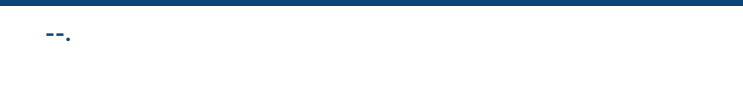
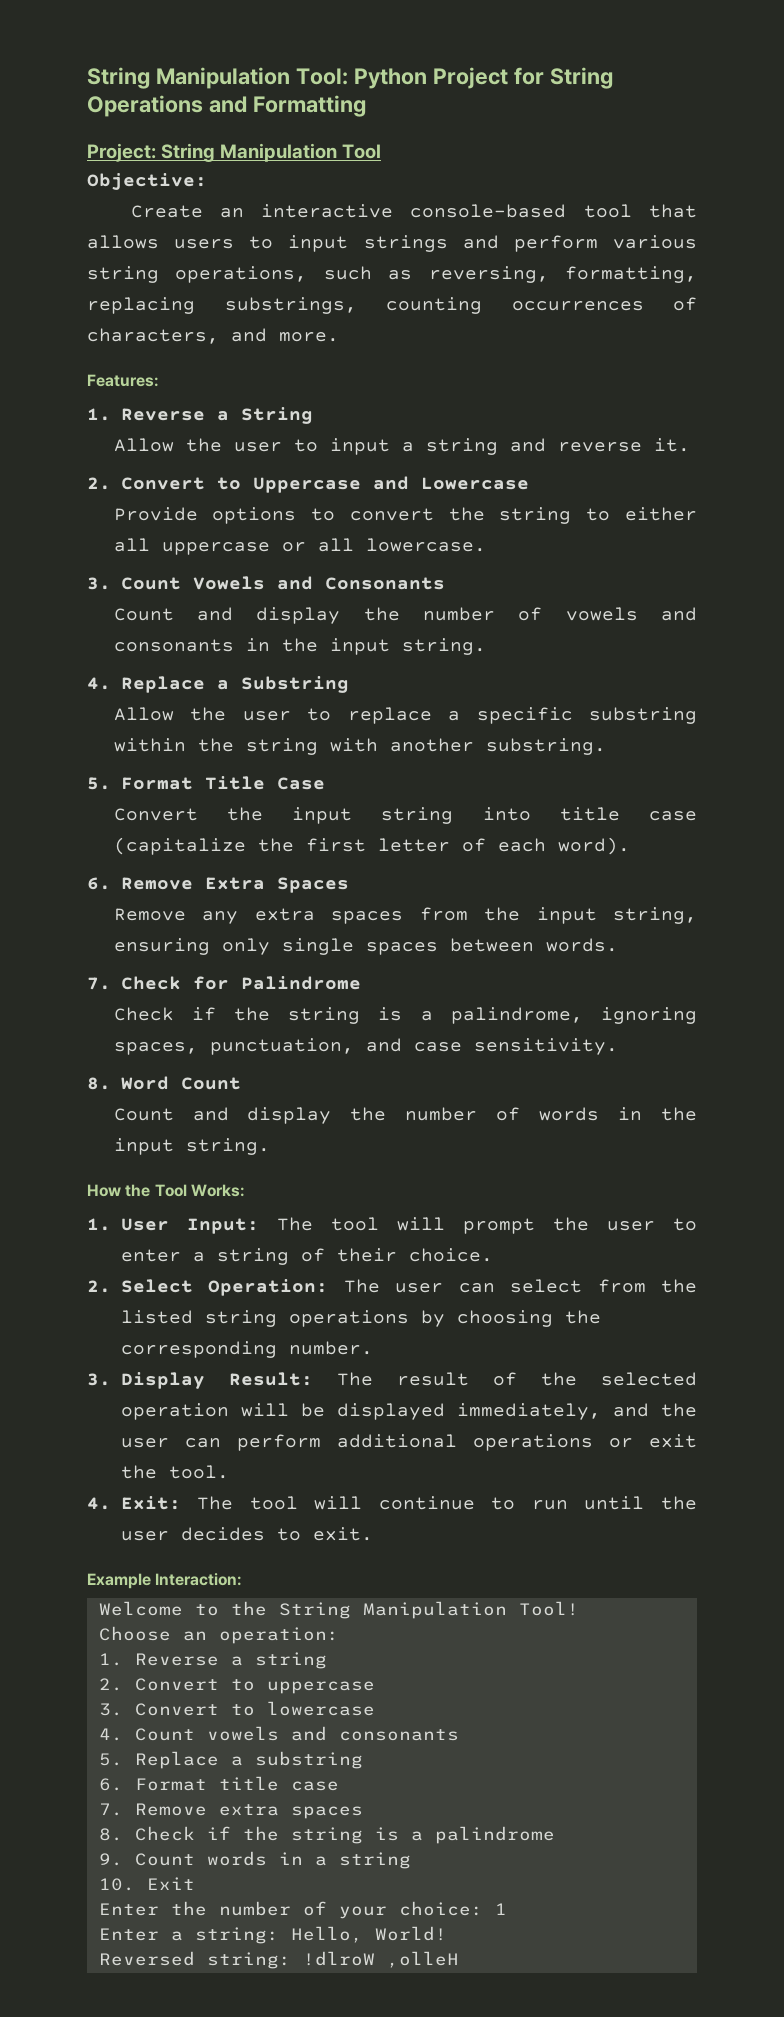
- --.
+ String Manipulation Tool: Python Project for String Operations and Formatting
+ Project: String Manipulation Tool
+ Objective:
+ Create an interactive console-based tool that allows users to input strings and perform various string operations, such as reversing, formatting, replacing substrings, counting occurrences of characters, and more.
+ Features:
+ 1. Reverse a String
+ Allow the user to input a string and reverse it.
+ 2. Convert to Uppercase and Lowercase
+ Provide options to convert the string to either all uppercase or all lowercase.
+ 3. Count Vowels and Consonants
+ Count and display the number of vowels and consonants in the input string.
+ 4. Replace a Substring
+ Allow the user to replace a specific substring within the string with another substring.
+ 5. Format Title Case
+ Convert the input string into title case (capitalize the first letter of each word).
+ 6. Remove Extra Spaces
+ Remove any extra spaces from the input string, ensuring only single spaces between words.
+ 7. Check for Palindrome
+ Check if the string is a palindrome, ignoring spaces, punctuation, and case sensitivity.
+ 8. Word Count
+ Count and display the number of words in the input string.
+ How the Tool Works:
+ 1. User Input: The tool will prompt the user to enter a string of their choice.
+ 2. Select Operation: The user can select from the listed string operations by choosing the corresponding number.
+ 3. Display Result: The result of the selected operation will be displayed immediately, and the user can perform additional operations or exit the tool.
+ 4. Exit: The tool will continue to run until the user decides to exit.
+ Example Interaction:
+ Welcome to the String Manipulation Tool!
+ Choose an operation:
+ 1. Reverse a string
+ 2. Convert to uppercase
+ 3. Convert to lowercase
+ 4. Count vowels and consonants
+ 5. Replace a substring
+ 6. Format title case
+ 7. Remove extra spaces
+ 8. Check if the string is a palindrome
+ 9. Count words in a string
+ 10. Exit
+ Enter the number of your choice: 1
+ Enter a string: Hello, World!
+ Reversed string: !dlroW ,olleH

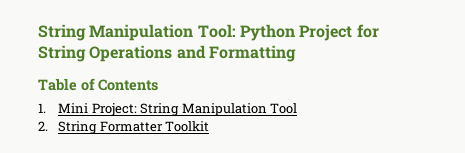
- Project: String Manipulation Tool
+ Table of Contents
+ 1. Mini Project: String Manipulation Tool
- Objective:
- Create an interactive console-based tool that allows users to input strings and perform various string operations, such as reversing, formatting, replacing substrings, counting occurrences of characters, and more.
- Features:
- 1. Reverse a String
- Allow the user to input a string and reverse it.
- 2. Convert to Uppercase and Lowercase
- Provide options to convert the string to either all uppercase or all lowercase.
- 3. Count Vowels and Consonants
- Count and display the number of vowels and consonants in the input string.
- 4. Replace a Substring
- Allow the user to replace a specific substring within the string with another substring.
- 5. Format Title Case
- Convert the input string into title case (capitalize the first letter of each word).
- 6. Remove Extra Spaces
- Remove any extra spaces from the input string, ensuring only single spaces between words.
- 7. Check for Palindrome
- Check if the string is a palindrome, ignoring spaces, punctuation, and case sensitivity.
- 8. Word Count
- Count and display the number of words in the input string.
- How the Tool Works:
- 1. User Input: The tool will prompt the user to enter a string of their choice.
- 2. Select Operation: The user can select from the listed string operations by choosing the corresponding number.
- 3. Display Result: The result of the selected operation will be displayed immediately, and the user can perform additional operations or exit the tool.
- 4. Exit: The tool will continue to run until the user decides to exit.
- Example Interaction:
- Welcome to the String Manipulation Tool!
- Choose an operation:
- 1. Reverse a string
- 2. Convert to uppercase
- 3. Convert to lowercase
- 4. Count vowels and consonants
- 5. Replace a substring
- 6. Format title case
- 7. Remove extra spaces
- 8. Check if the string is a palindrome
- 9. Count words in a string
- 10. Exit
- Enter the number of your choice: 1
- Enter a string: Hello, World!
- Reversed string: !dlroW ,olleH
+ 2. String Formatter Toolkit

